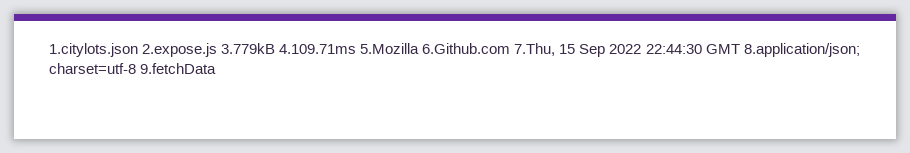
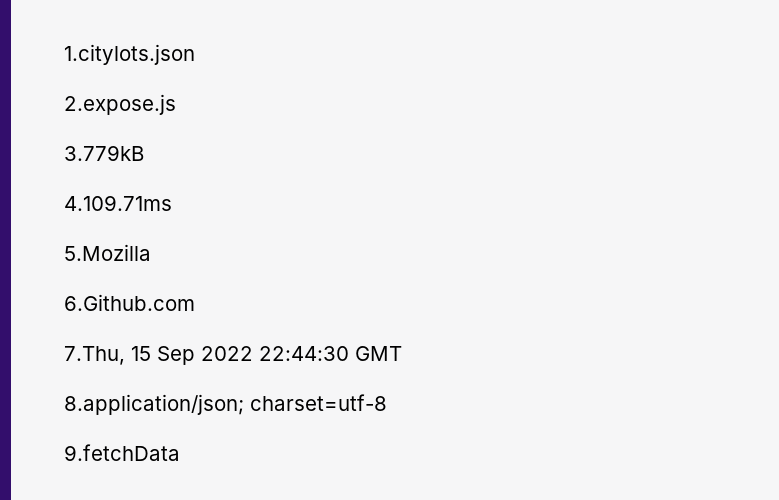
- 1.citylots.json 2.expose.js 3.779kB 4.109.71ms 5.Mozilla 6.Github.com 7.Thu, 15 Sep 2022 22:44:30 GMT 8.application/json; charset=utf-8 9.fetchData
+ 1.citylots.json
+ 2.expose.js
+ 3.779kB
+ 4.109.71ms
+ 5.Mozilla
+ 6.Github.com
+ 7.Thu, 15 Sep 2022 22:44:30 GMT
+ 8.application/json; charset=utf-8
+ 9.fetchData

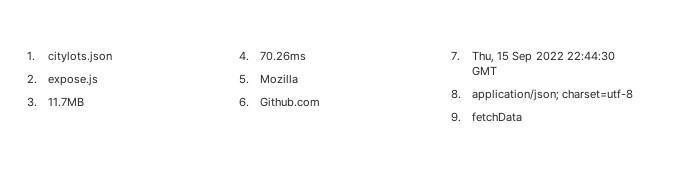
- 1.citylots.json
- 2.expose.js
- 3.779kB
- 4.109.71ms
- 5.Mozilla
- 6.Github.com
- 7.Thu, 15 Sep 2022 22:44:30 GMT
+ 1. citylots.json
+ 2. expose.js
+ 3. 11.7MB
+ 4. 70.26ms
+ 5. Mozilla
+ 6. Github.com
+ 7. Thu, 15 Sep 2022 22:44:30 GMT
- 8.application/json; charset=utf-8
+ 8. application/json; charset=utf-8
- 9.fetchData
+ 9. fetchData

